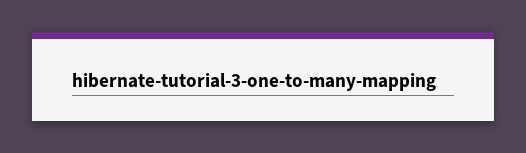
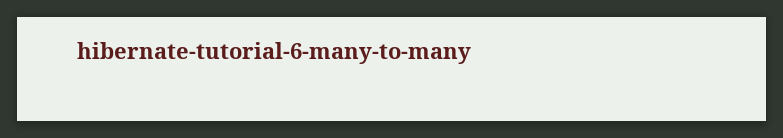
- hibernate-tutorial-3-one-to-many-mapping
+ hibernate-tutorial-6-many-to-many

